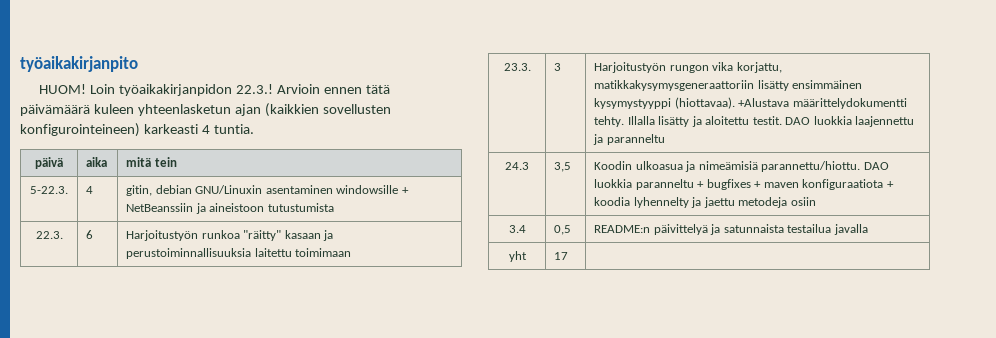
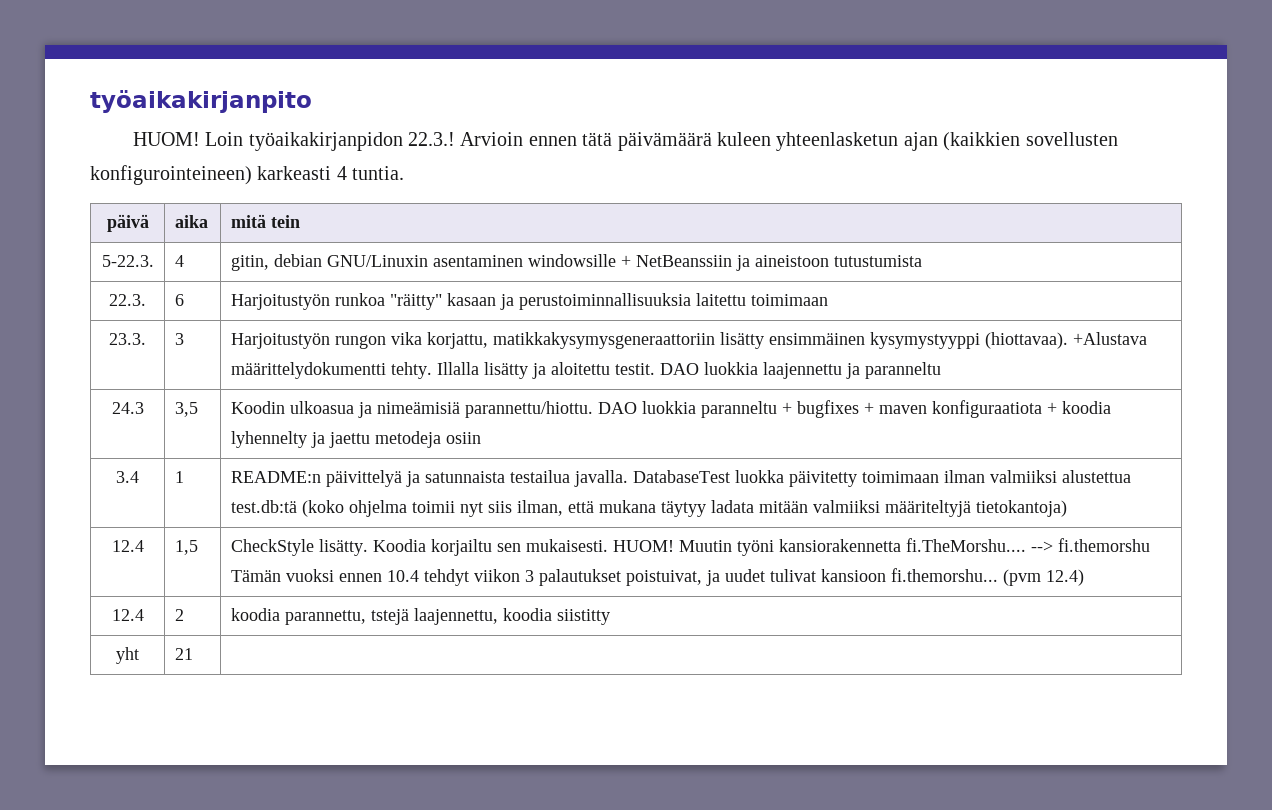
- 3.4 | 0,5 | README:n päivittelyä ja satunnaista testailua javalla
+ 3.4 | 1 | README:n päivittelyä ja satunnaista testailua javalla. DatabaseTest luokka päivitetty toimimaan ilman valmiiksi alustettua test.db:tä (koko ohjelma toimii nyt siis ilman, että mukana täytyy ladata mitään valmiiksi määriteltyjä tietokantoja)
+ 12.4 | 1,5 | CheckStyle lisätty. Koodia korjailtu sen mukaisesti. HUOM! Muutin työni kansiorakennetta fi.TheMorshu.... --> fi.themorshu Tämän vuoksi ennen 10.4 tehdyt viikon 3 palautukset poistuivat, ja uudet tulivat kansioon fi.themorshu... (pvm 12.4)
+ 12.4 | 2 | koodia parannettu, tstejä laajennettu, koodia siistitty
- yht | 17 |
+ yht | 21 |

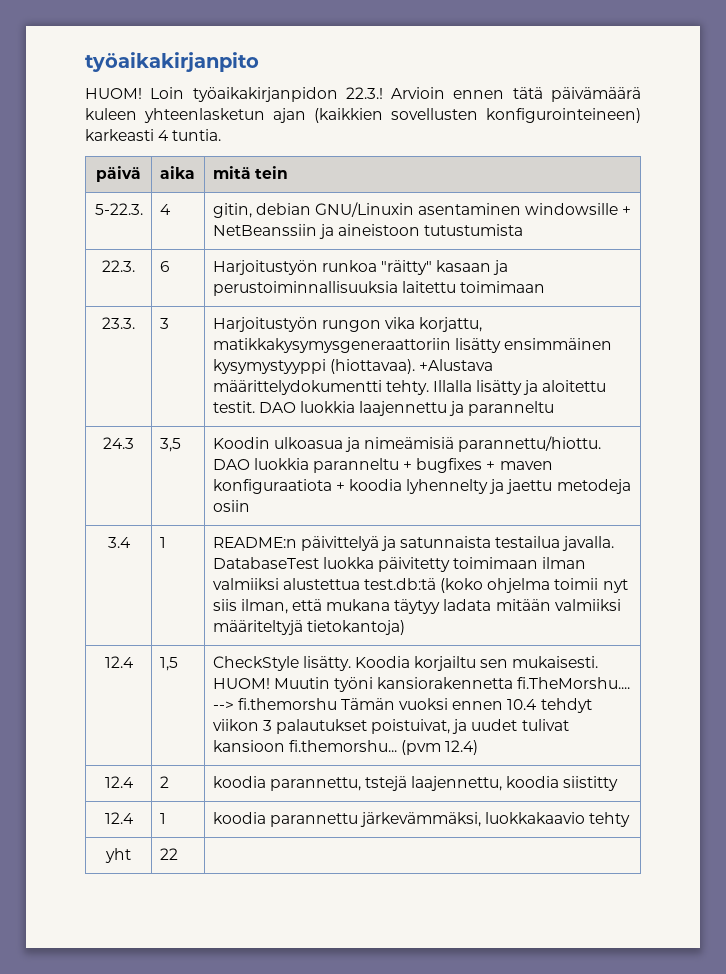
+ 12.4 | 1 | koodia parannettu järkevämmäksi, luokkakaavio tehty
- yht | 21 |
+ yht | 22 |

